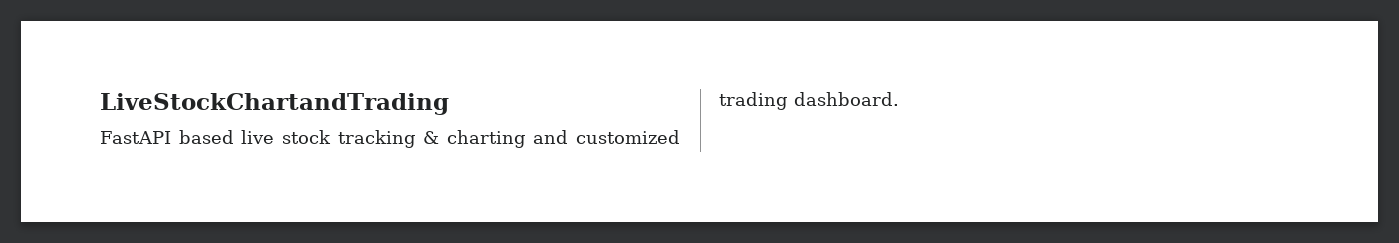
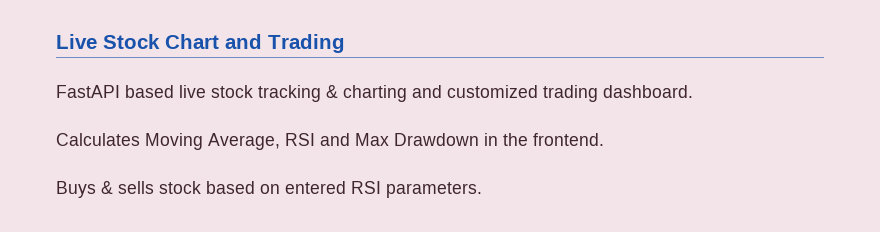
- LiveStockChartandTrading
+ Live Stock Chart and Trading
+ Calculates Moving Average, RSI and Max Drawdown in the frontend.
+ Buys & sells stock based on entered RSI parameters.

